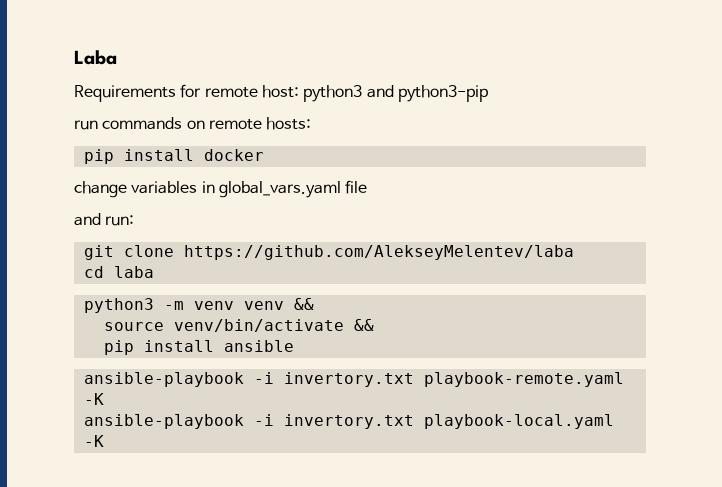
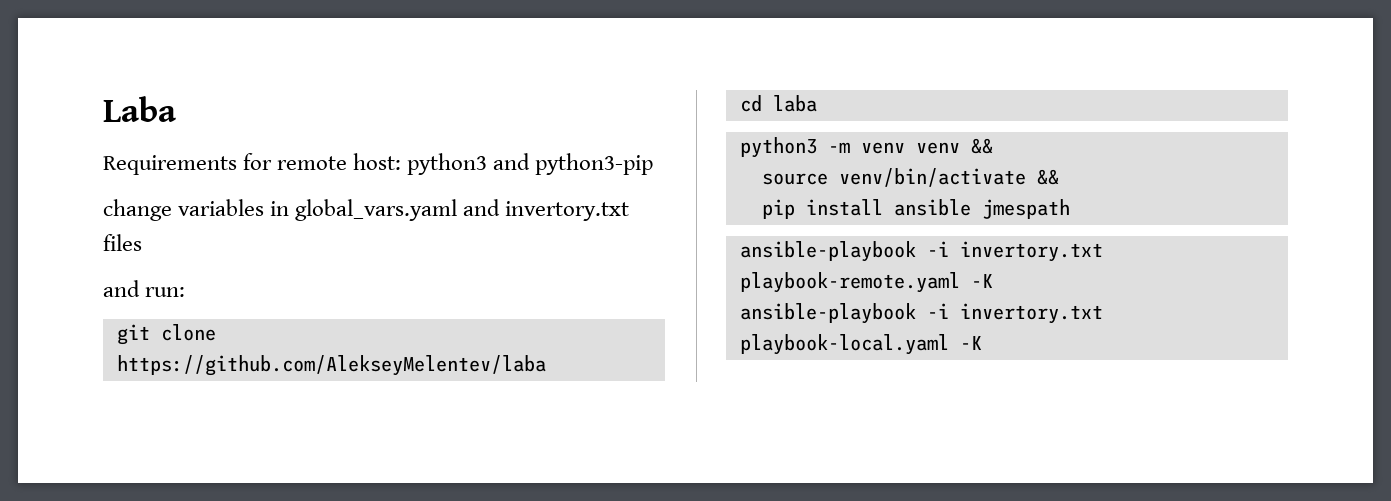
- run commands on remote hosts:
- pip install docker
- change variables in global_vars.yaml file
+ change variables in global_vars.yaml and invertory.txt files
- pip install ansible
+ pip install ansible jmespath

